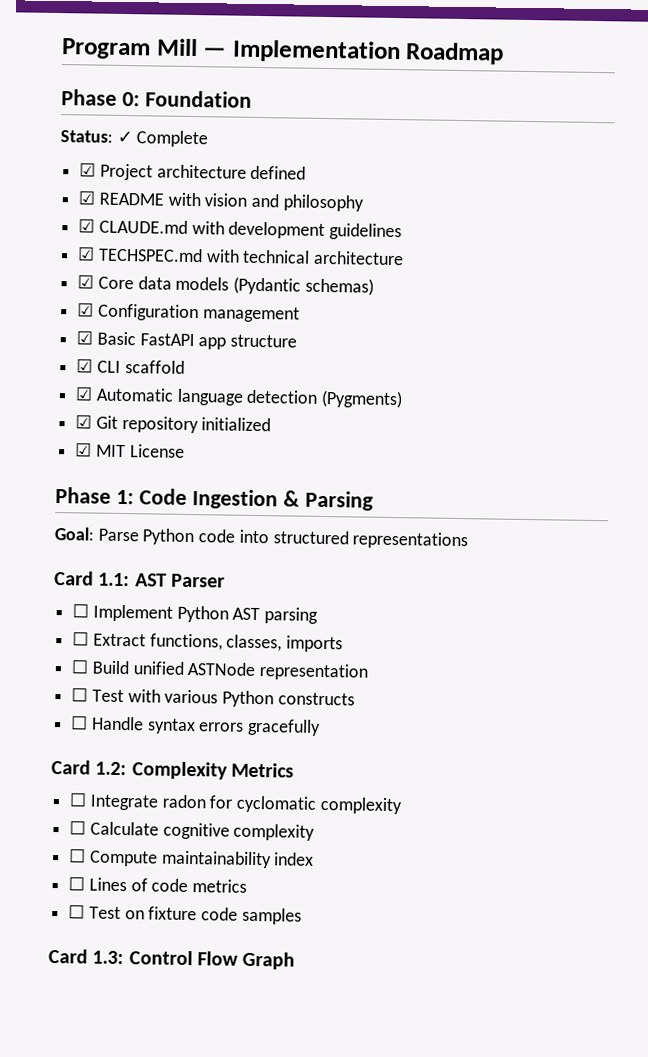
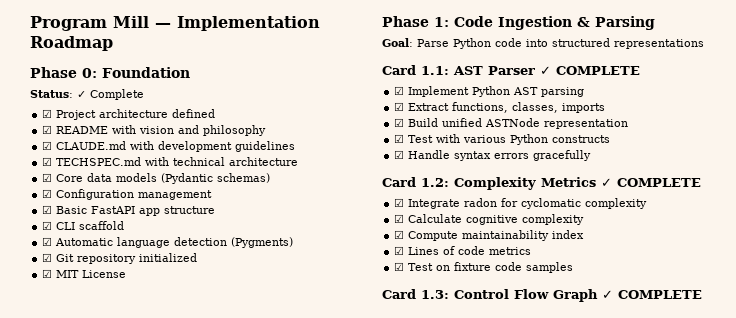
- Card 1.1: AST Parser
- ☐ Implement Python AST parsing
+ Card 1.1: AST Parser ✓ COMPLETE
+ ☑ Implement Python AST parsing
- ☐ Extract functions, classes, imports
+ ☑ Extract functions, classes, imports
- ☐ Build unified ASTNode representation
+ ☑ Build unified ASTNode representation
- ☐ Test with various Python constructs
+ ☑ Test with various Python constructs
- ☐ Handle syntax errors gracefully
+ ☑ Handle syntax errors gracefully
- Card 1.2: Complexity Metrics
- ☐ Integrate radon for cyclomatic complexity
+ Card 1.2: Complexity Metrics ✓ COMPLETE
+ ☑ Integrate radon for cyclomatic complexity
- ☐ Calculate cognitive complexity
+ ☑ Calculate cognitive complexity
- ☐ Compute maintainability index
+ ☑ Compute maintainability index
- ☐ Lines of code metrics
+ ☑ Lines of code metrics
- ☐ Test on fixture code samples
+ ☑ Test on fixture code samples
- Card 1.3: Control Flow Graph
+ Card 1.3: Control Flow Graph ✓ COMPLETE

